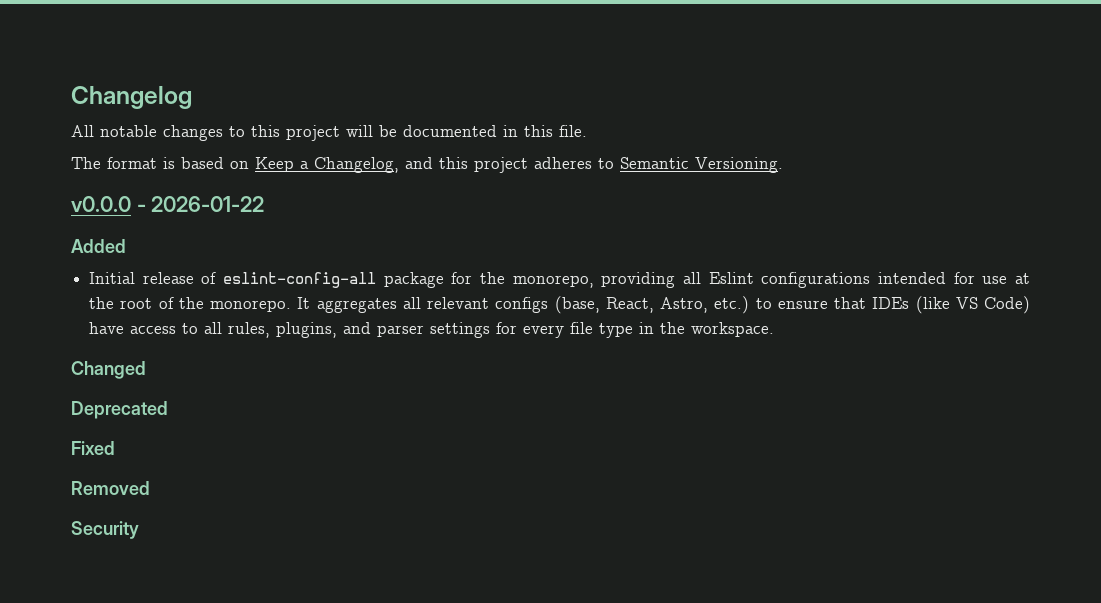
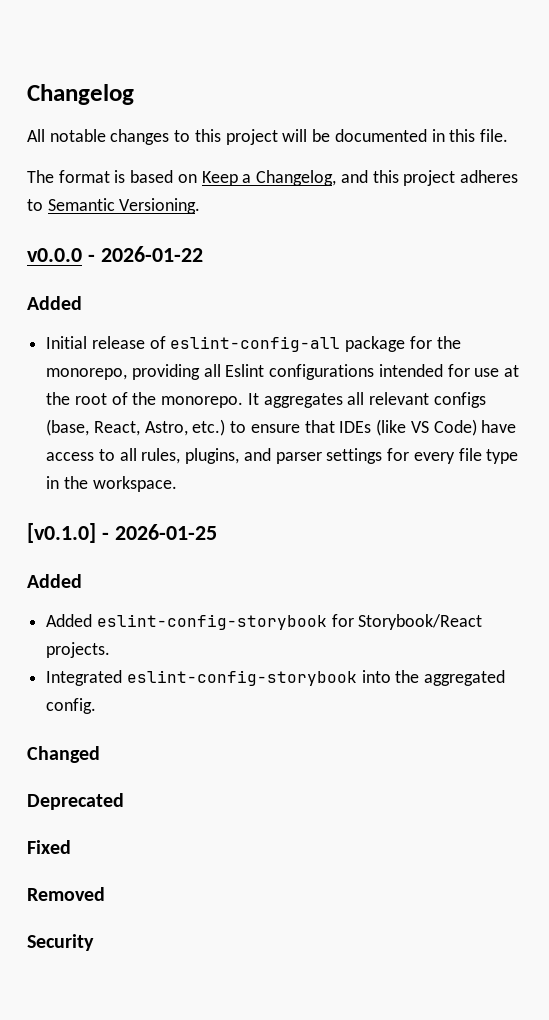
+ [v0.1.0] - 2026-01-25
+ Added
+ Added eslint-config-storybook for Storybook/React projects.
+ Integrated eslint-config-storybook into the aggregated config.

